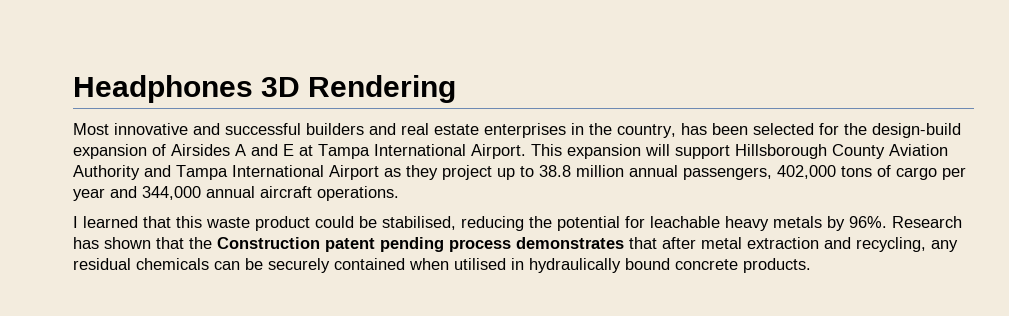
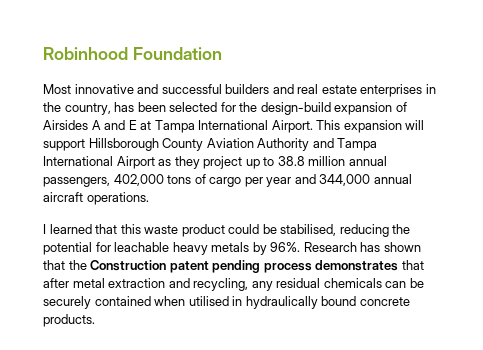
- Headphones 3D Rendering
+ Robinhood Foundation

